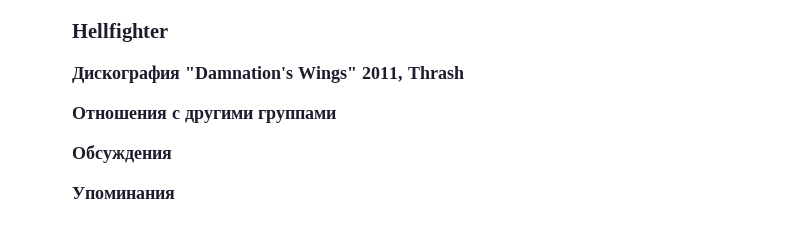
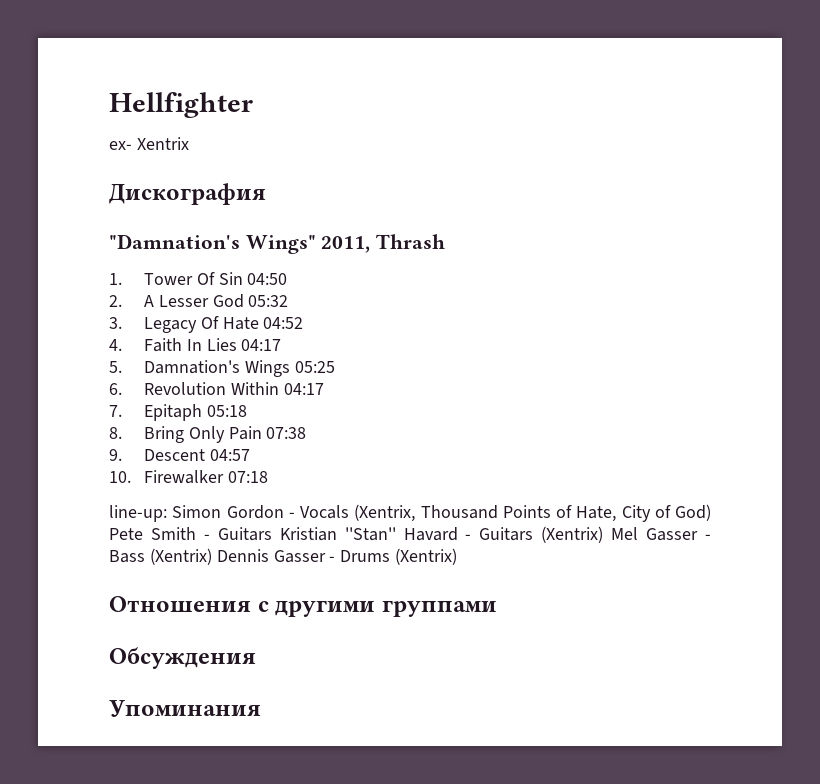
+ ex- Xentrix
- Дискография "Damnation's Wings" 2011, Thrash
+ Дискография
+ "Damnation's Wings" 2011, Thrash
+ 1. Tower Of Sin 04:50
+ 2. A Lesser God 05:32
+ 3. Legacy Of Hate 04:52
+ 4. Faith In Lies 04:17
+ 5. Damnation's Wings 05:25
+ 6. Revolution Within 04:17
+ 7. Epitaph 05:18
+ 8. Bring Only Pain 07:38
+ 9. Descent 04:57
+ 10. Firewalker 07:18
+ line-up: Simon Gordon - Vocals (Xentrix, Thousand Points of Hate, City of God) Pete Smith - Guitars Kristian ''Stan'' Havard - Guitars (Xentrix) Mel Gasser - Bass (Xentrix) Dennis Gasser - Drums (Xentrix)

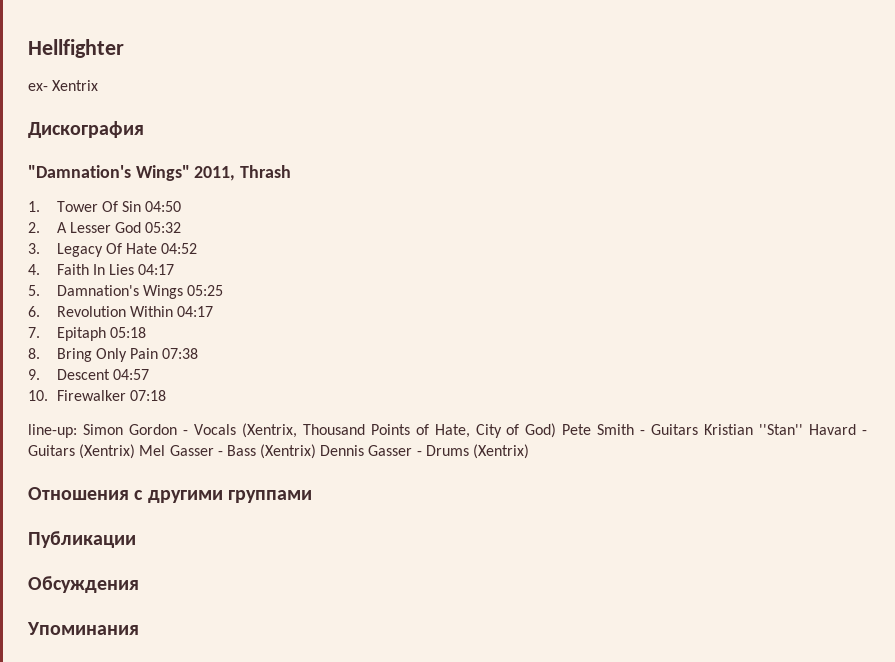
+ Публикации

